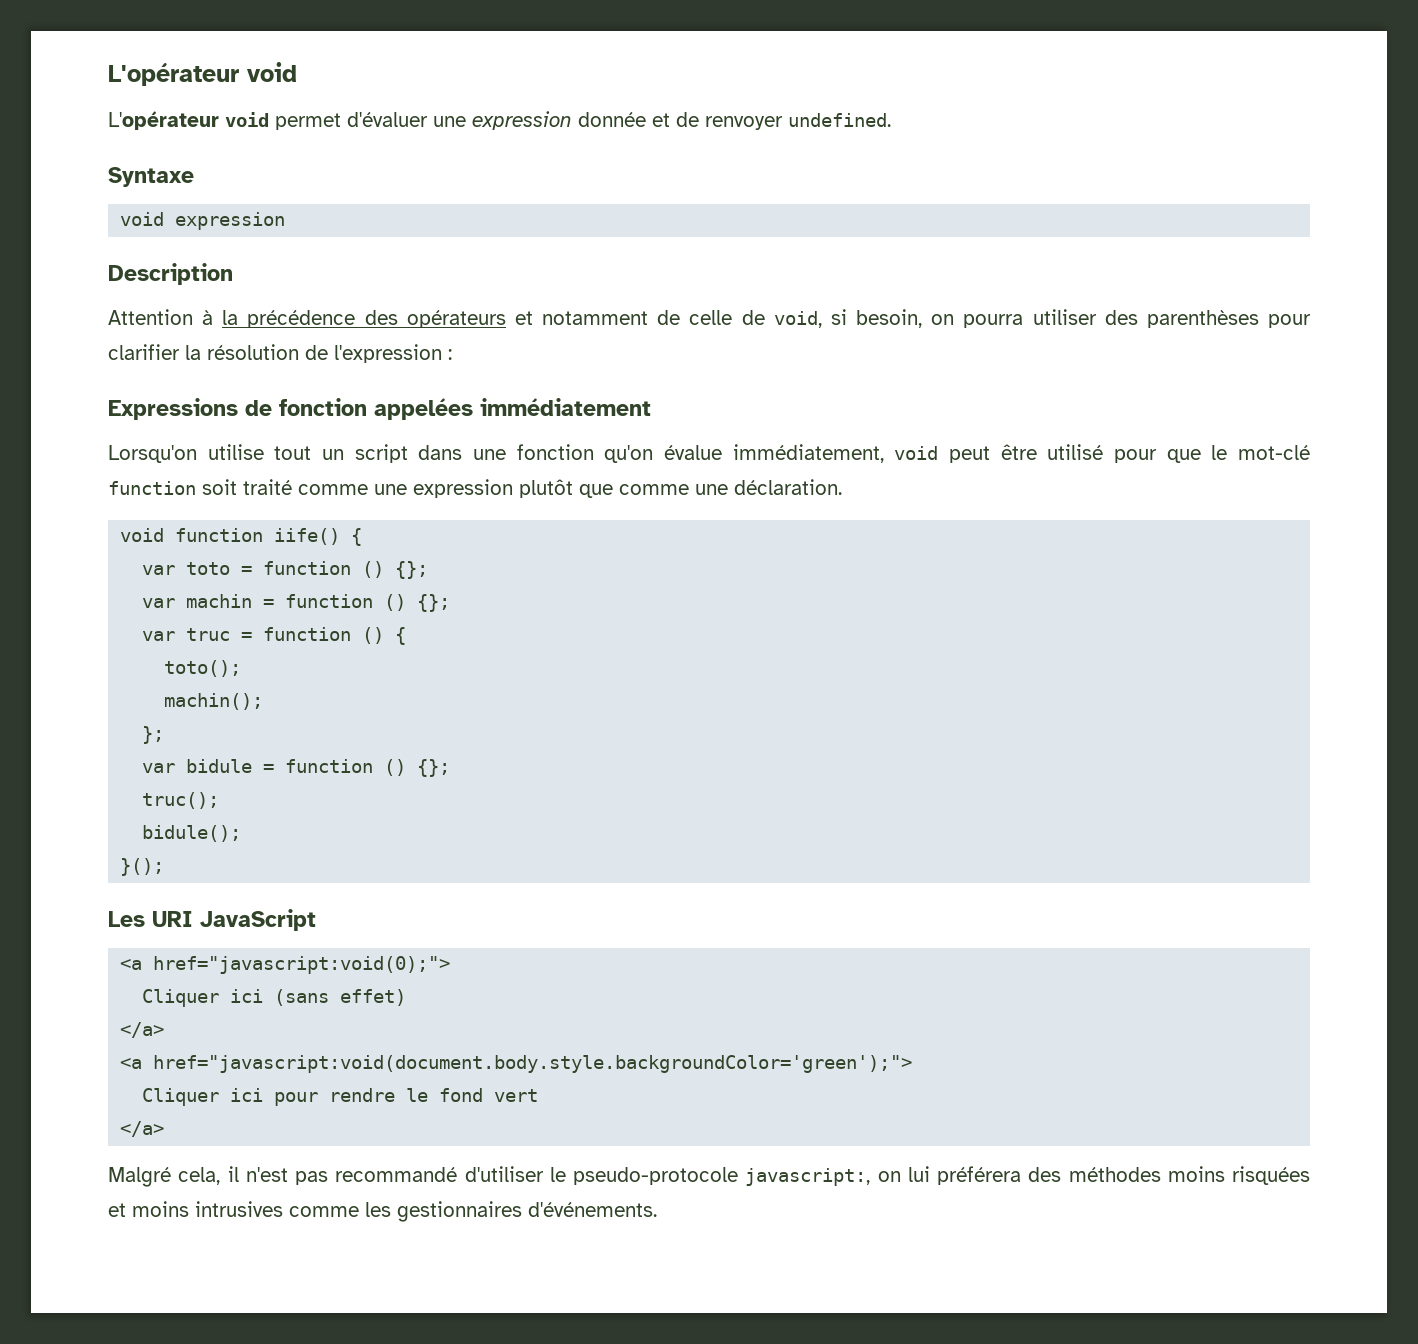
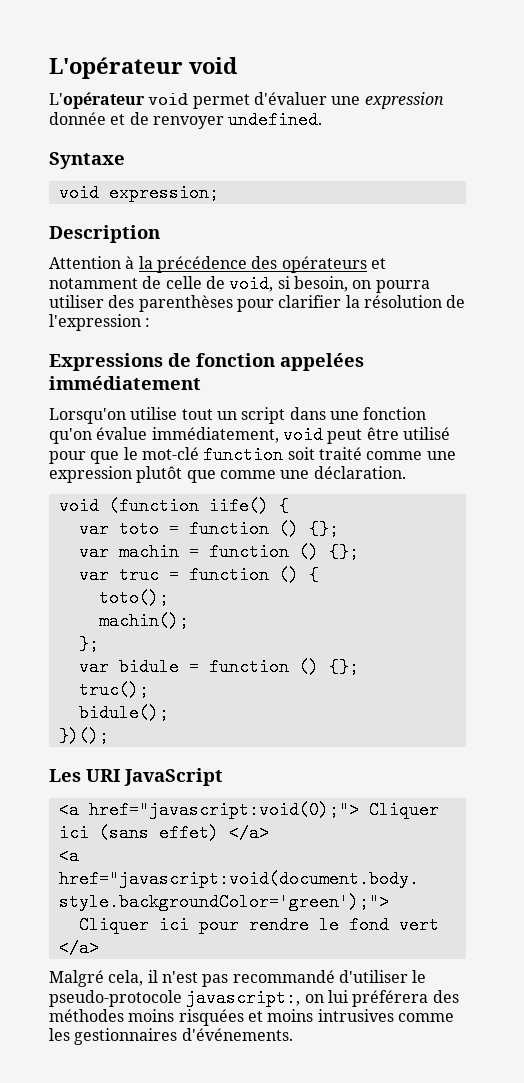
- void expression
+ void expression;
- void function iife() {
+ void (function iife() {
- }();
+ })();
- <a href="javascript:void(0);">
- Cliquer ici (sans effet)
- </a>
+ <a href="javascript:void(0);"> Cliquer ici (sans effet) </a>

